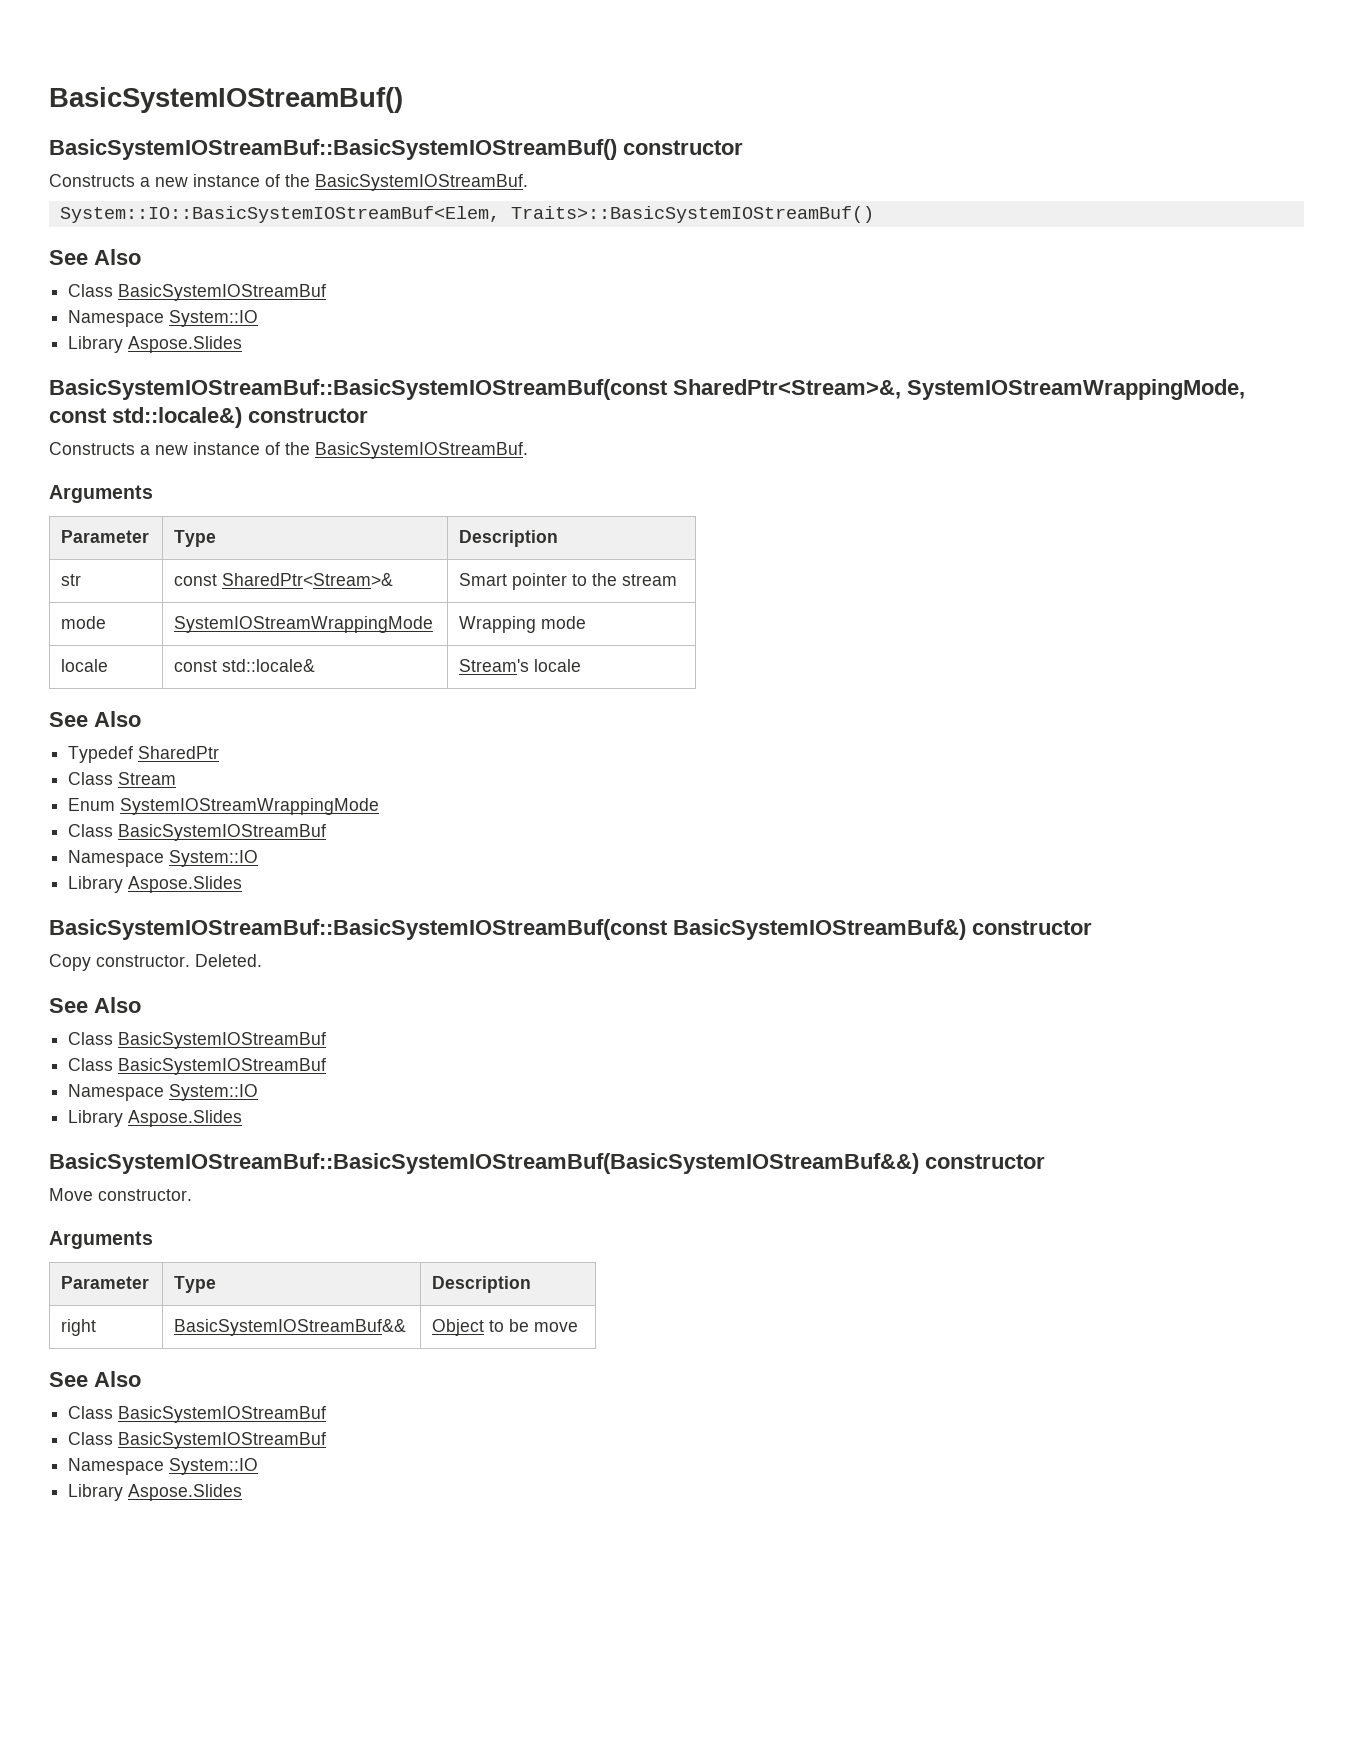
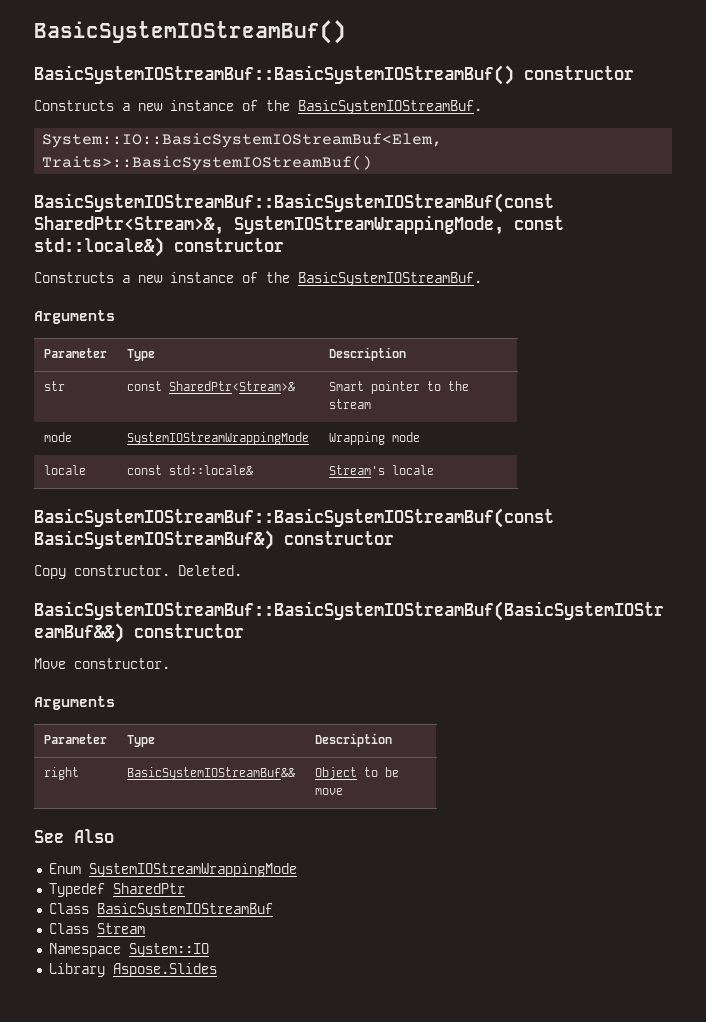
  System::IO::BasicSystemIOStreamBuf<Elem, Traits>::BasicSystemIOStreamBuf()
- See Also
- Class BasicSystemIOStreamBuf
- Namespace System::IO
- Library Aspose.Slides
  locale | const std::locale& | Stream's locale
- See Also
- Typedef SharedPtr
- Class Stream
- Enum SystemIOStreamWrappingMode
- Class BasicSystemIOStreamBuf
- Namespace System::IO
- Library Aspose.Slides
  Deleted.
- See Also
- Class BasicSystemIOStreamBuf
- Class BasicSystemIOStreamBuf
- Namespace System::IO
- Library Aspose.Slides
  right | BasicSystemIOStreamBuf&& | Object to be move
  See Also
+ Enum SystemIOStreamWrappingMode
+ Typedef SharedPtr
  Class BasicSystemIOStreamBuf
- Class BasicSystemIOStreamBuf
+ Class Stream

